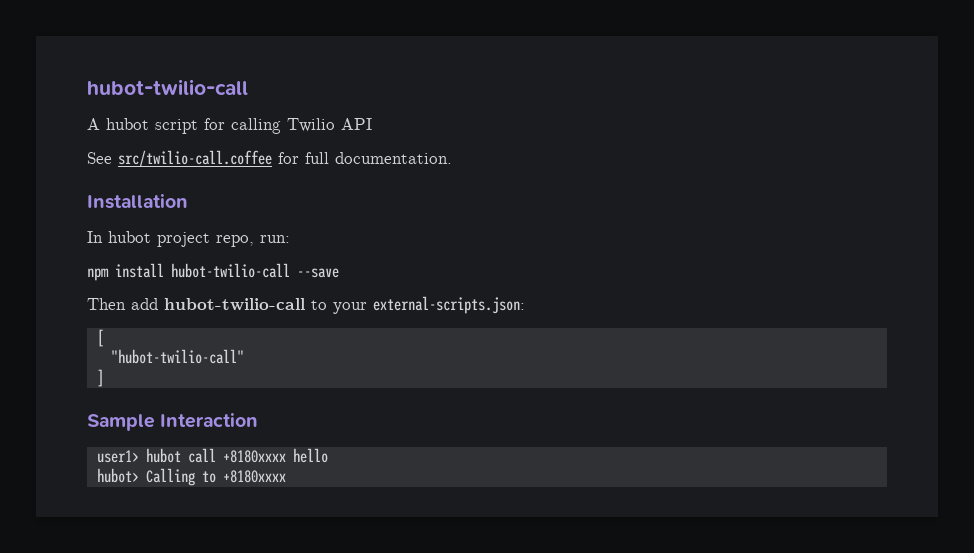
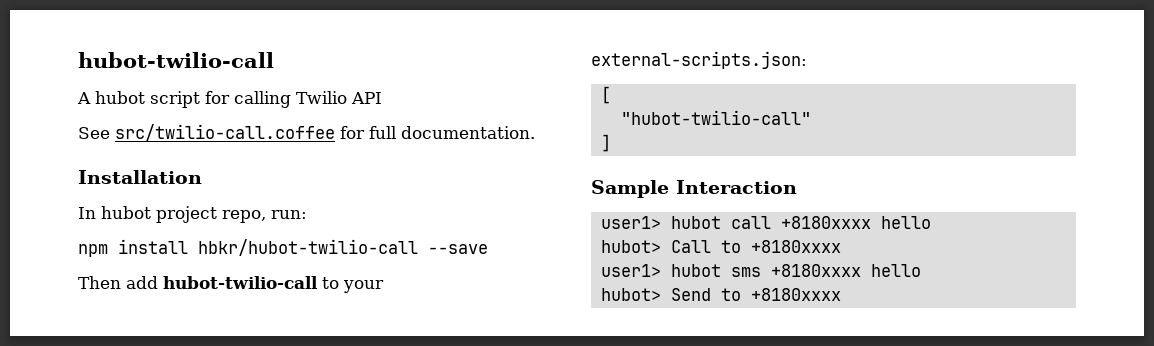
- npm install hubot-twilio-call --save
+ npm install hbkr/hubot-twilio-call --save
- hubot> Calling to +8180xxxx
+ hubot> Call to +8180xxxx
+ user1> hubot sms +8180xxxx hello
+ hubot> Send to +8180xxxx

